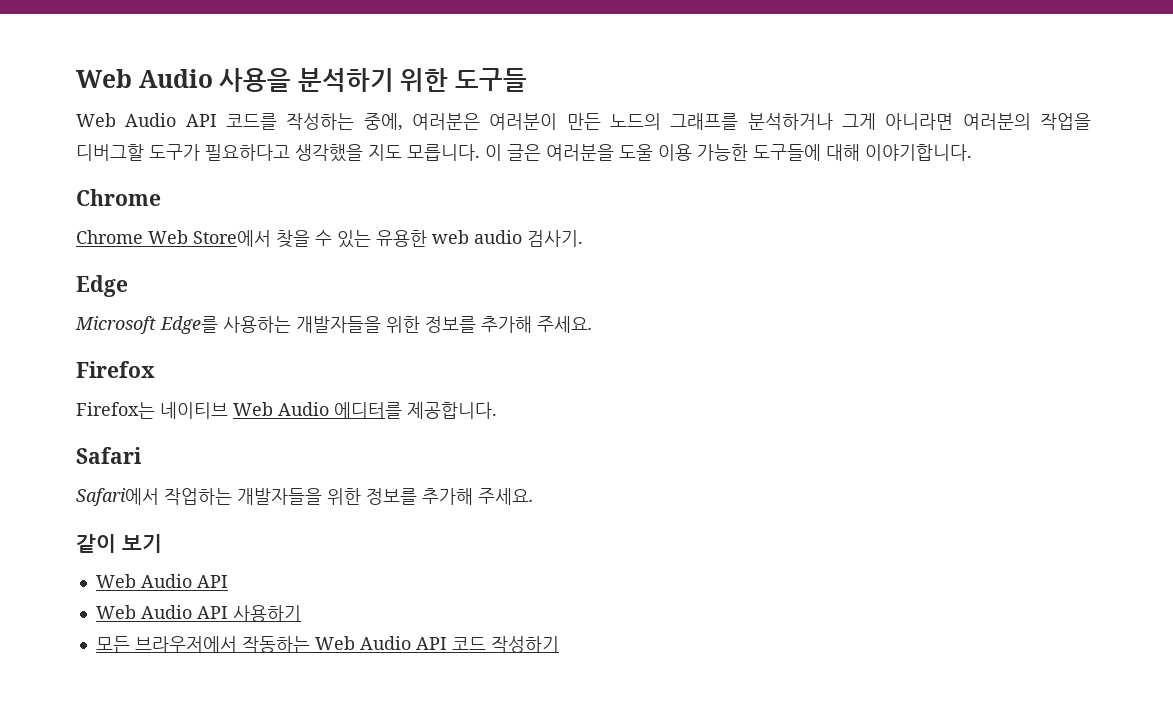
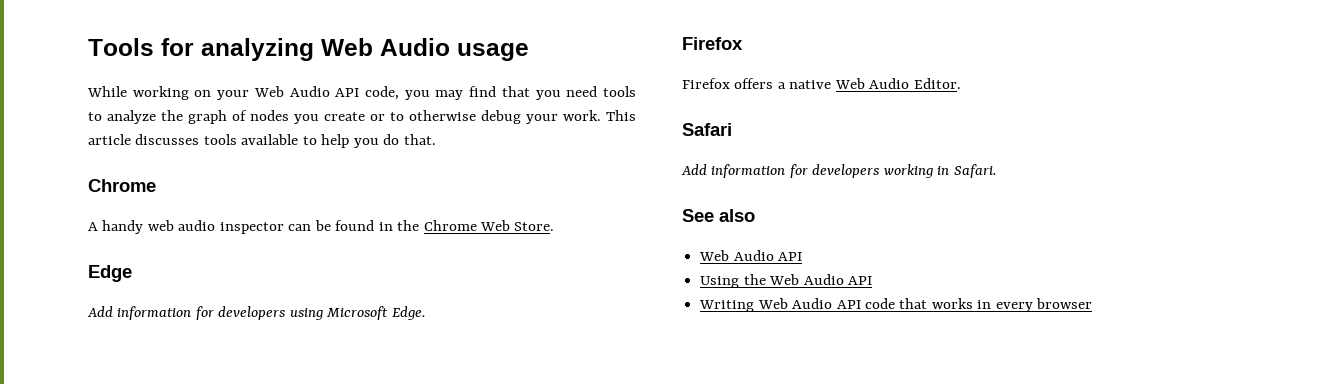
- Web Audio 사용을 분석하기 위한 도구들
- Web Audio API 코드를 작성하는 중에, 여러분은 여러분이 만든 노드의 그래프를 분석하거나 그게 아니라면 여러분의 작업을 디버그할 도구가 필요하다고 생각했을 지도 모릅니다. 이 글은 여러분을 도울 이용 가능한 도구들에 대해 이야기합니다.
+ Tools for analyzing Web Audio usage
+ While working on your Web Audio API code, you may find that you need tools to analyze the graph of nodes you create or to otherwise debug your work. This article discusses tools available to help you do that.
  Chrome
- Chrome Web Store에서 찾을 수 있는 유용한 web audio 검사기.
+ A handy web audio inspector can be found in the Chrome Web Store.
  Edge
- Microsoft Edge를 사용하는 개발자들을 위한 정보를 추가해 주세요.
+ Add information for developers using Microsoft Edge.
  Firefox
- Firefox는 네이티브 Web Audio 에디터를 제공합니다.
+ Firefox offers a native Web Audio Editor.
  Safari
- Safari에서 작업하는 개발자들을 위한 정보를 추가해 주세요.
- 같이 보기
+ Add information for developers working in Safari.
+ See also
  Web Audio API
- Web Audio API 사용하기
- 모든 브라우저에서 작동하는 Web Audio API 코드 작성하기
+ Using the Web Audio API
+ Writing Web Audio API code that works in every browser

